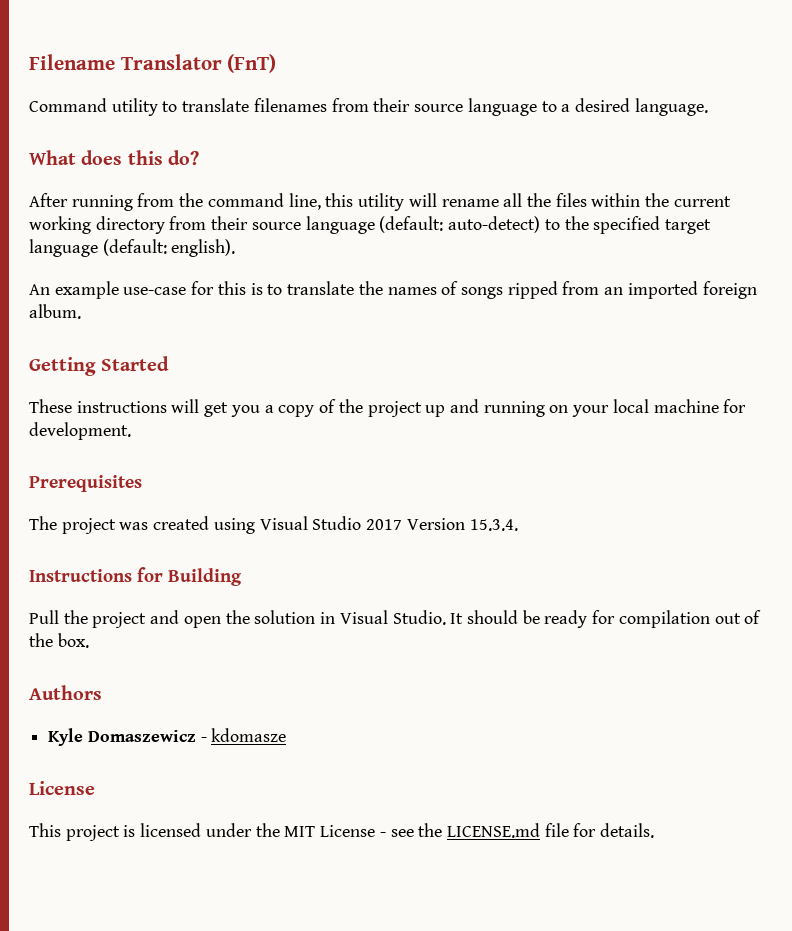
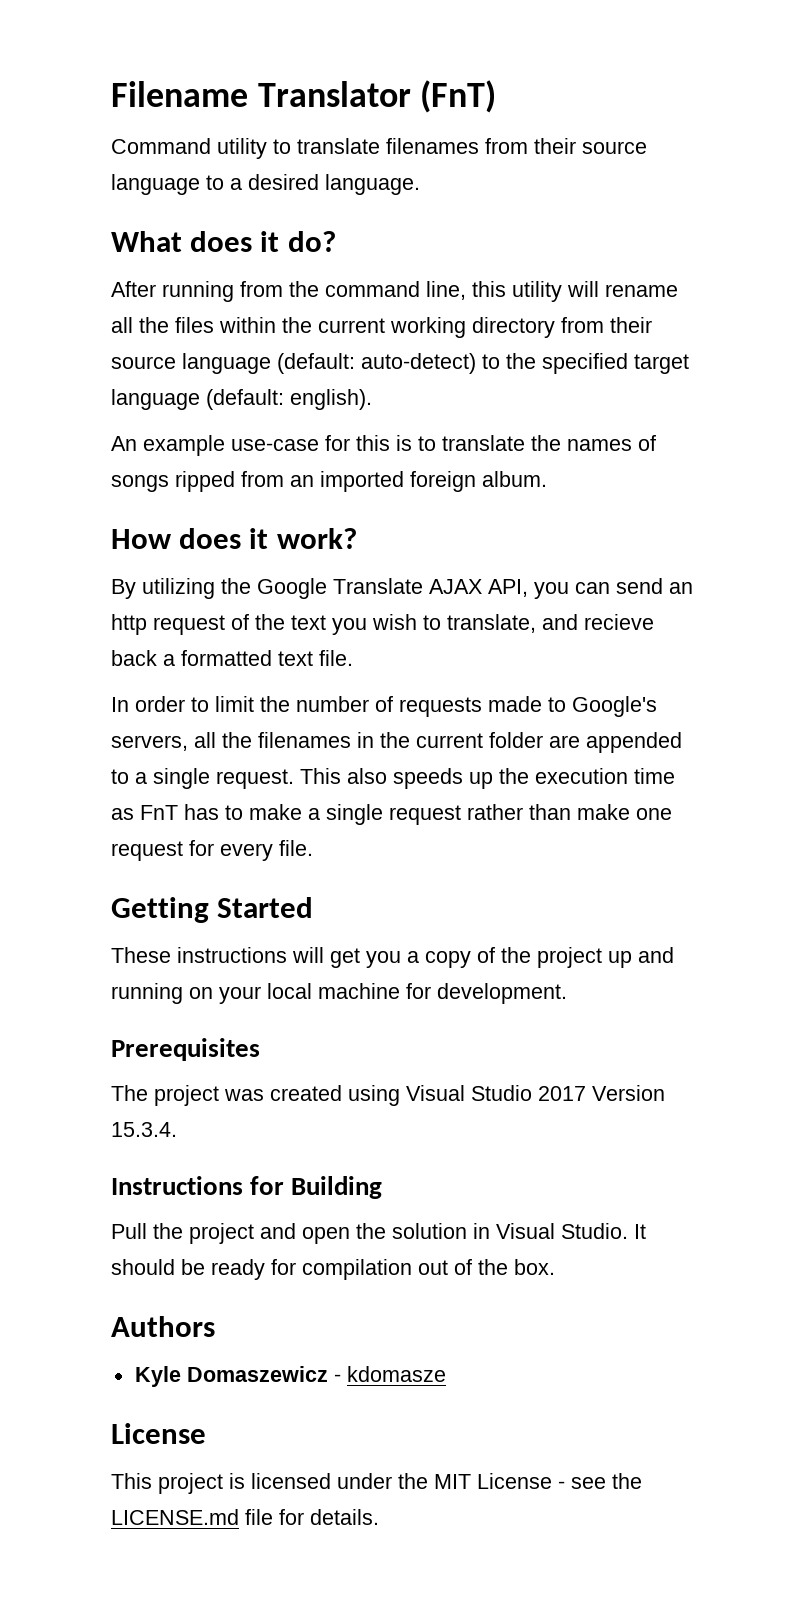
- What does this do?
+ What does it do?
+ How does it work?
+ By utilizing the Google Translate AJAX API, you can send an http request of the text you wish to translate, and recieve back a formatted text file.
+ In order to limit the number of requests made to Google's servers, all the filenames in the current folder are appended to a single request. This also speeds up the execution time as FnT has to make a single request rather than make one request for every file.

